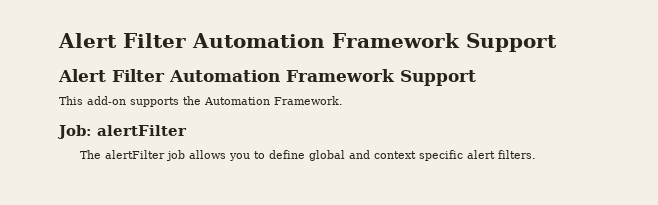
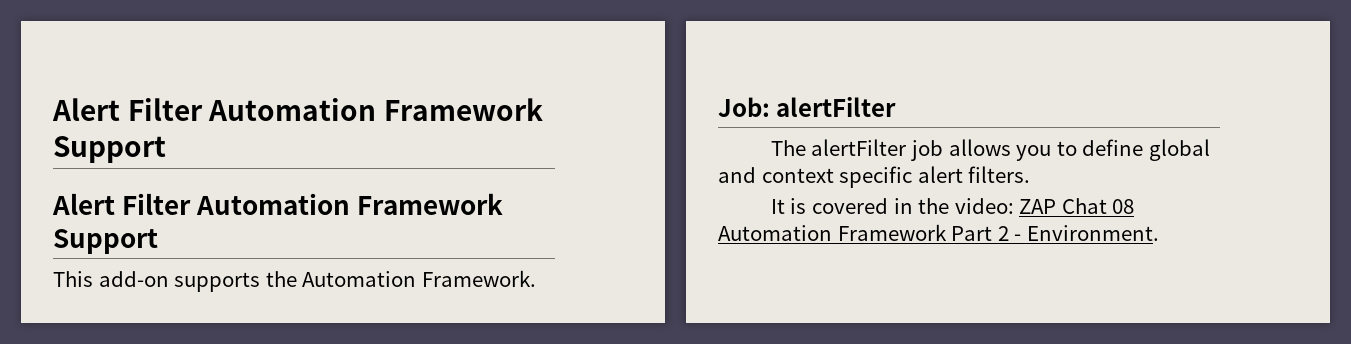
+ It is covered in the video: ZAP Chat 08 Automation Framework Part 2 - Environment.

